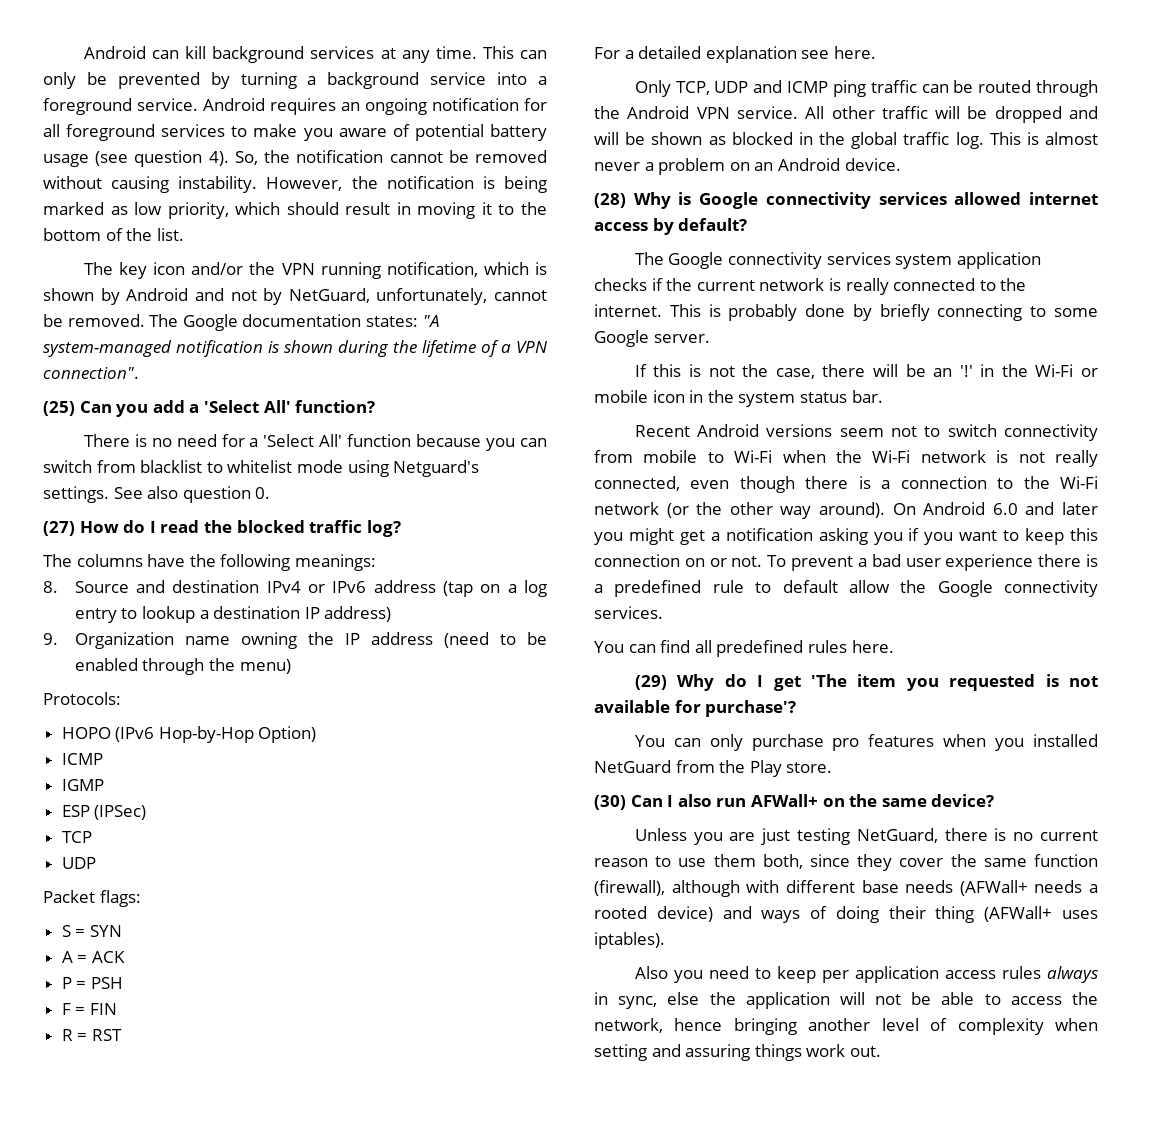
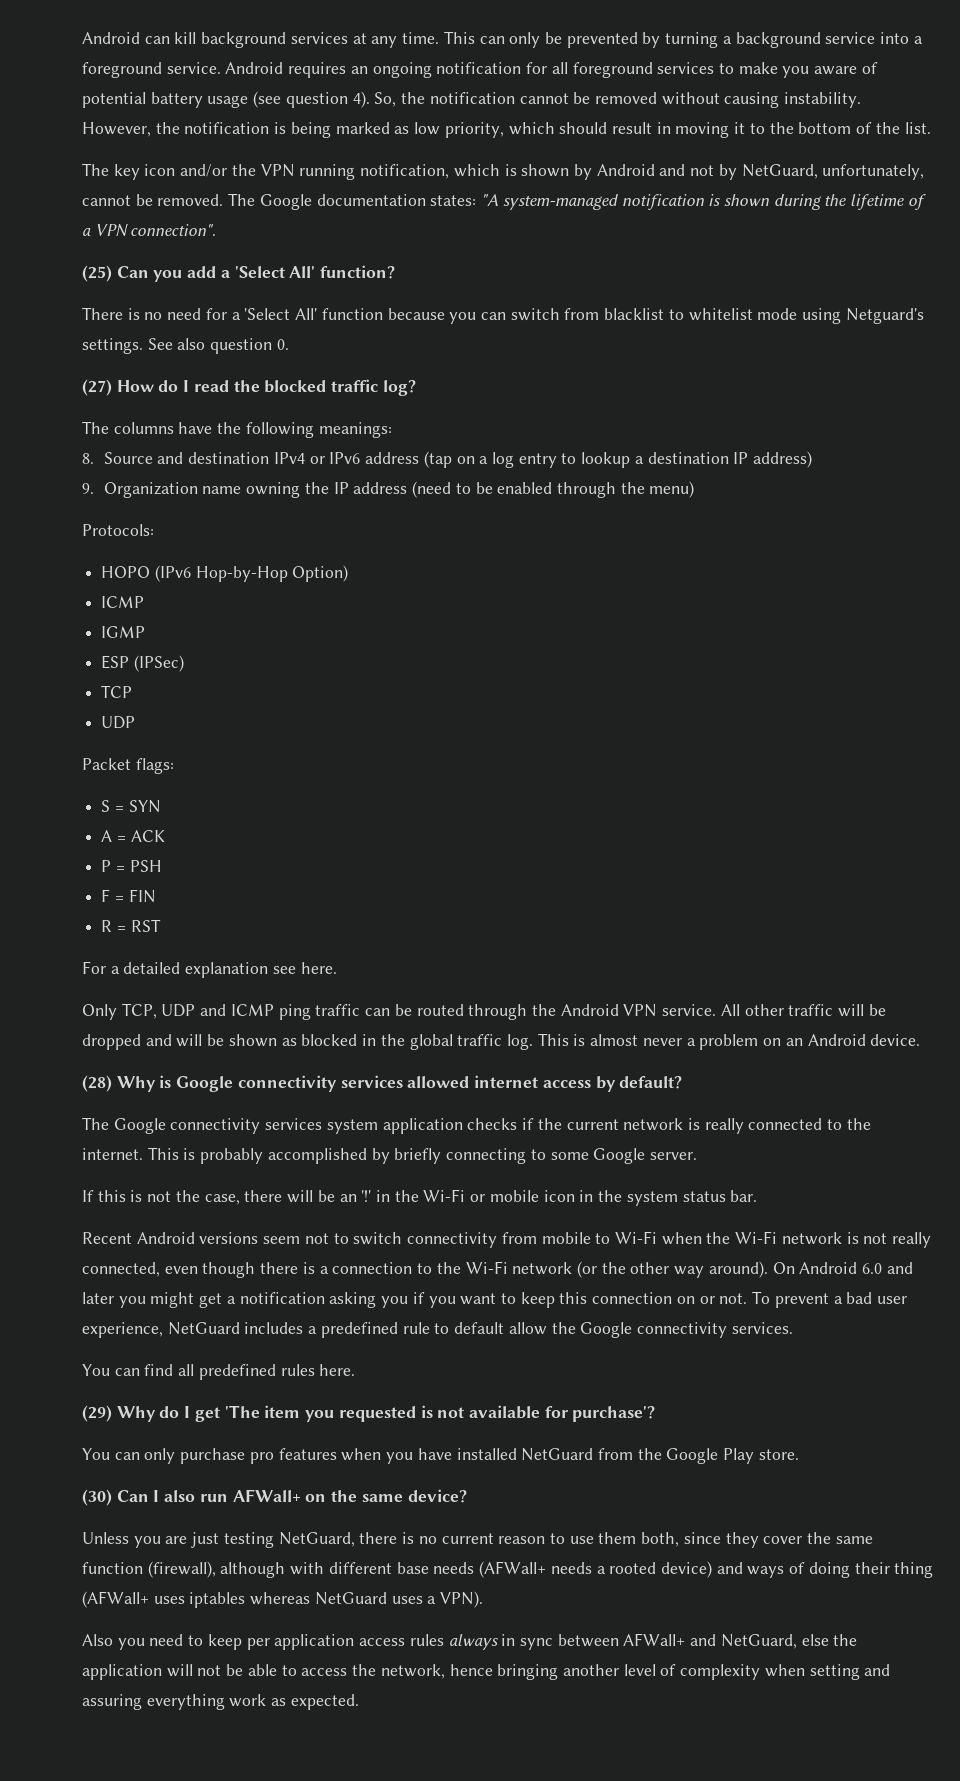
- This is probably done by briefly connecting to some Google server.
+ This is probably accomplished by briefly connecting to some Google server.
- To prevent a bad user experience there is a predefined rule to default allow the Google connectivity services.
+ To prevent a bad user experience, NetGuard includes a predefined rule to default allow the Google connectivity services.
- You can only purchase pro features when you installed NetGuard from the Play store.
+ You can only purchase pro features when you have installed NetGuard from the Google Play store.
- Unless you are just testing NetGuard, there is no current reason to use them both, since they cover the same function (firewall), although with different base needs (AFWall+ needs a rooted device) and ways of doing their thing (AFWall+ uses iptables).
+ Unless you are just testing NetGuard, there is no current reason to use them both, since they cover the same function (firewall), although with different base needs (AFWall+ needs a rooted device) and ways of doing their thing (AFWall+ uses iptables whereas NetGuard uses a VPN).
- Also you need to keep per application access rules always in sync, else the application will not be able to access the network, hence bringing another level of complexity when setting and assuring things work out.
+ Also you need to keep per application access rules always in sync between AFWall+ and NetGuard, else the application will not be able to access the network, hence bringing another level of complexity when setting and assuring everything work as expected.

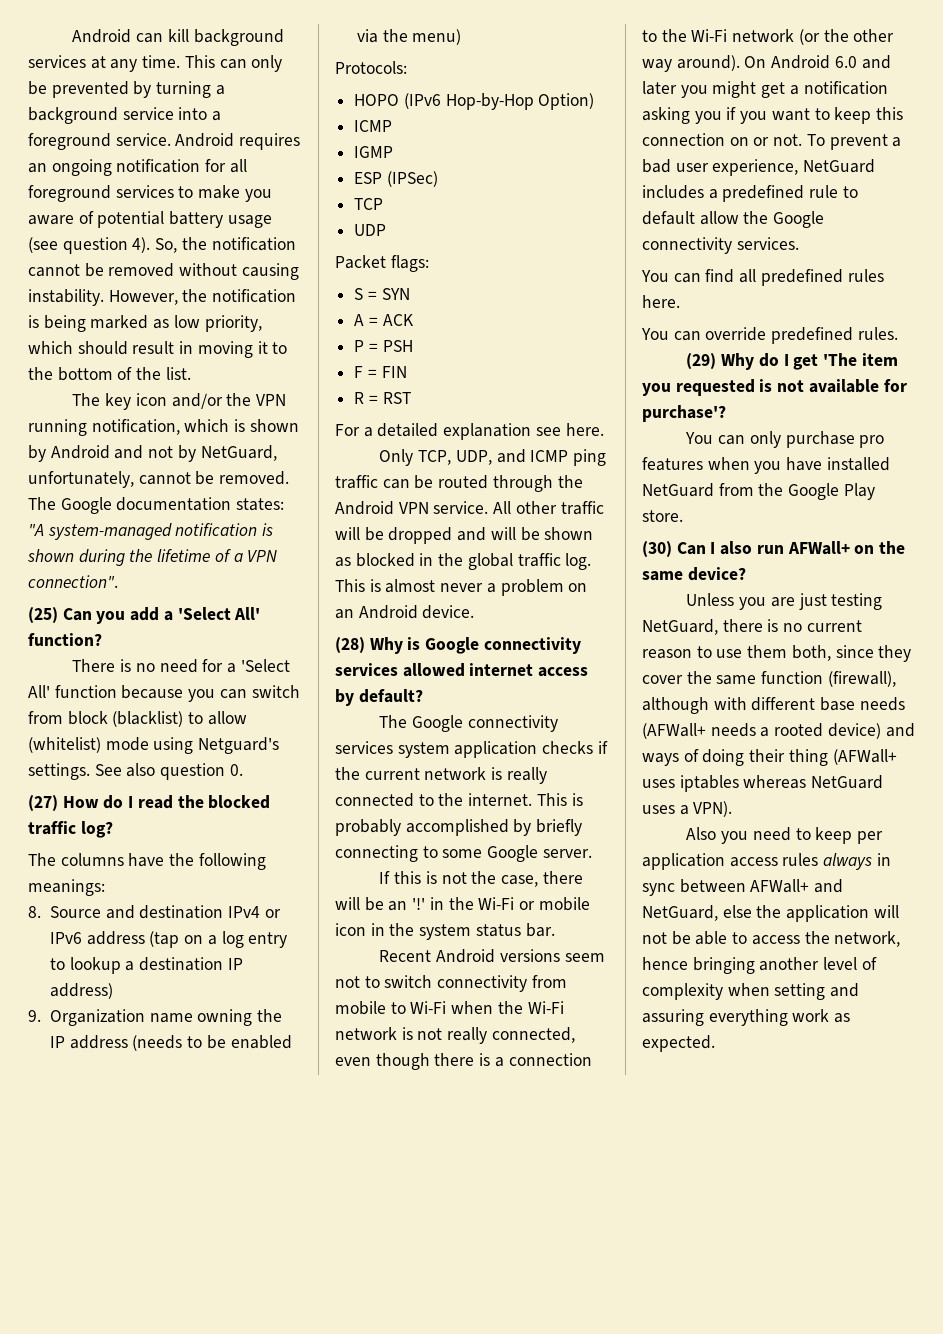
- There is no need for a 'Select All' function because you can switch from blacklist to whitelist mode using Netguard's settings.
+ There is no need for a 'Select All' function because you can switch from block (blacklist) to allow (whitelist) mode using Netguard's settings.
- 9. Organization name owning the IP address (need to be enabled through the menu)
+ 9. Organization name owning the IP address (needs to be enabled via the menu)
- Only TCP, UDP and ICMP ping traffic can be routed through the Android VPN service.
+ Only TCP, UDP, and ICMP ping traffic can be routed through the Android VPN service.
+ You can override predefined rules.

